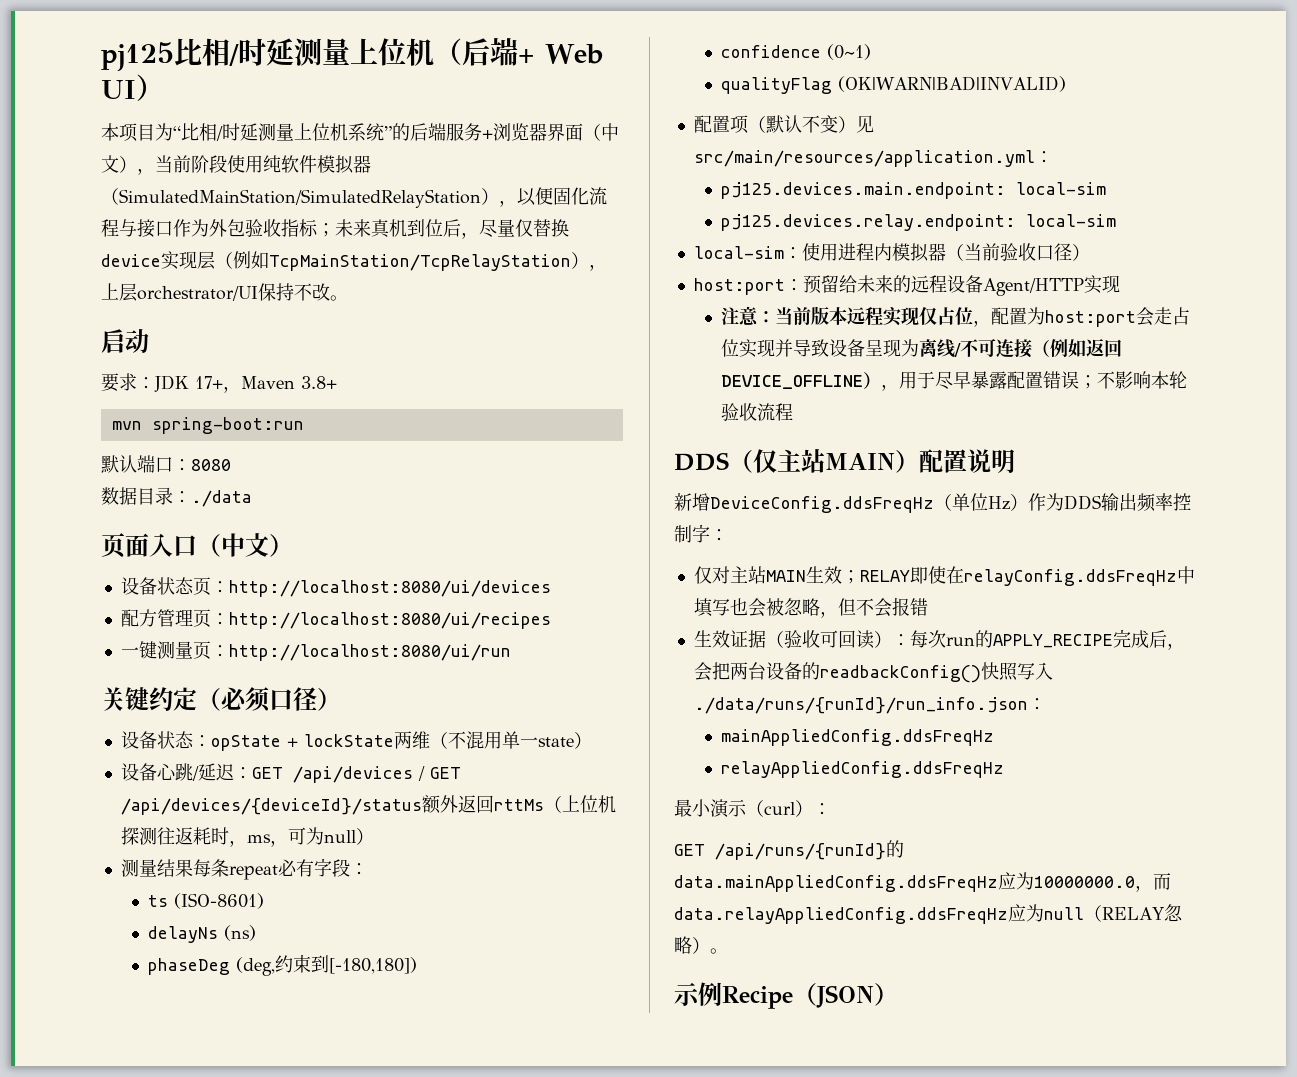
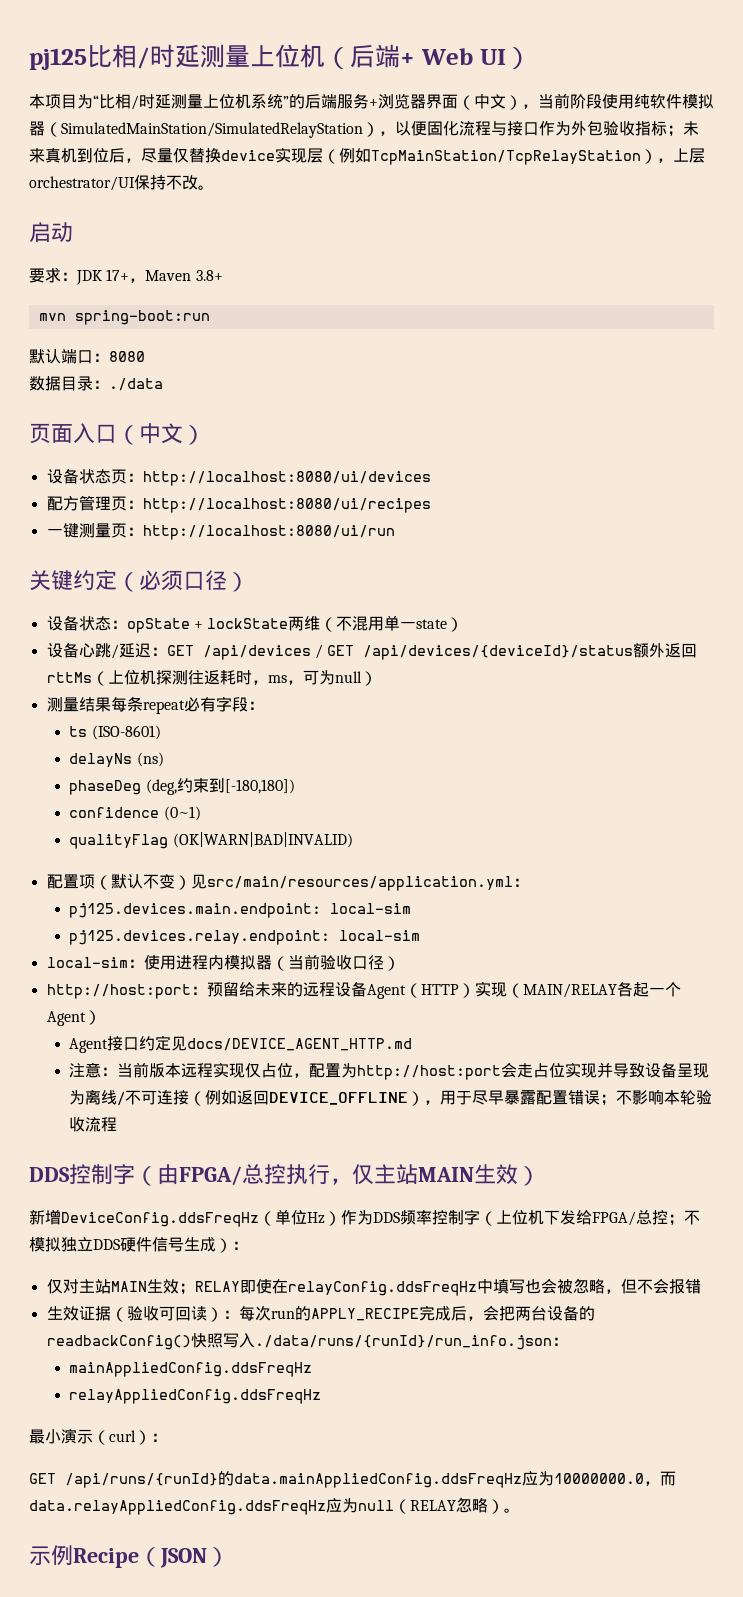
- host:port：预留给未来的远程设备Agent/HTTP实现
+ http://host:port：预留给未来的远程设备Agent（HTTP）实现（MAIN/RELAY各起一个Agent）
+ Agent接口约定见docs/DEVICE_AGENT_HTTP.md
- 注意：当前版本远程实现仅占位，配置为host:port会走占位实现并导致设备呈现为离线/不可连接（例如返回DEVICE_OFFLINE），用于尽早暴露配置错误；不影响本轮验收流程
+ 注意：当前版本远程实现仅占位，配置为http://host:port会走占位实现并导致设备呈现为离线/不可连接（例如返回DEVICE_OFFLINE），用于尽早暴露配置错误；不影响本轮验收流程
- DDS（仅主站MAIN）配置说明
+ DDS控制字（由FPGA/总控执行，仅主站MAIN生效）
- 新增DeviceConfig.ddsFreqHz（单位Hz）作为DDS输出频率控制字：
+ 新增DeviceConfig.ddsFreqHz（单位Hz）作为DDS频率控制字（上位机下发给FPGA/总控；不模拟独立DDS硬件信号生成）：

